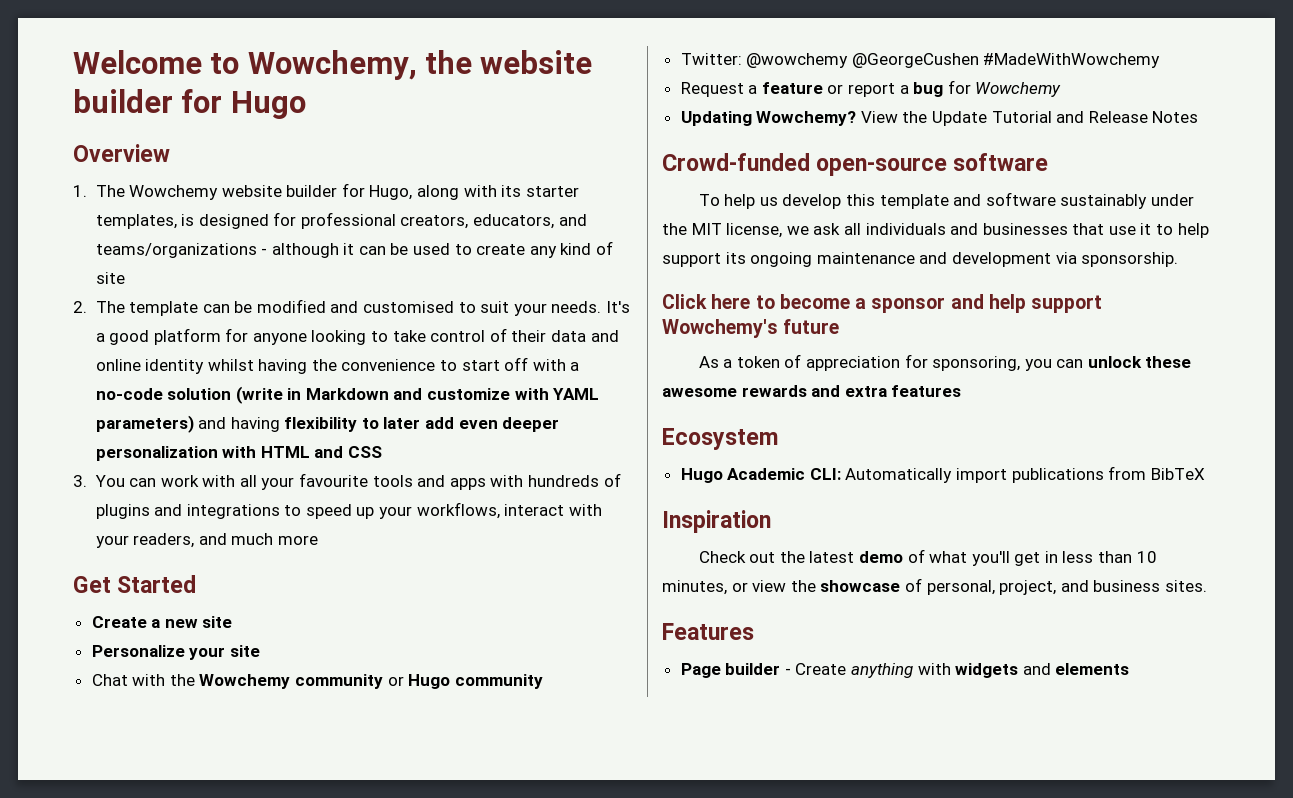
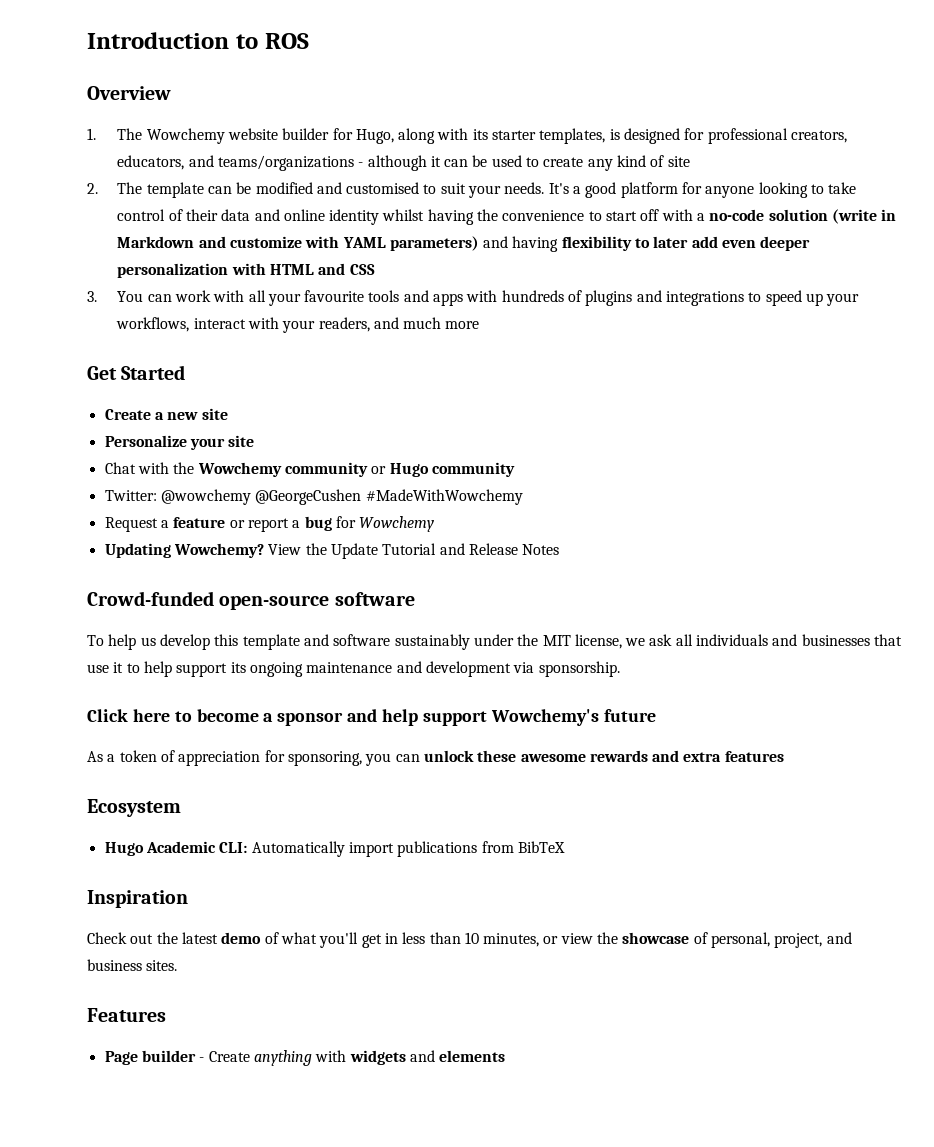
- Welcome to Wowchemy, the website builder for Hugo
+ Introduction to ROS

